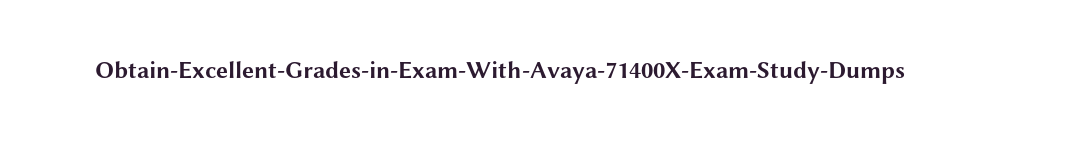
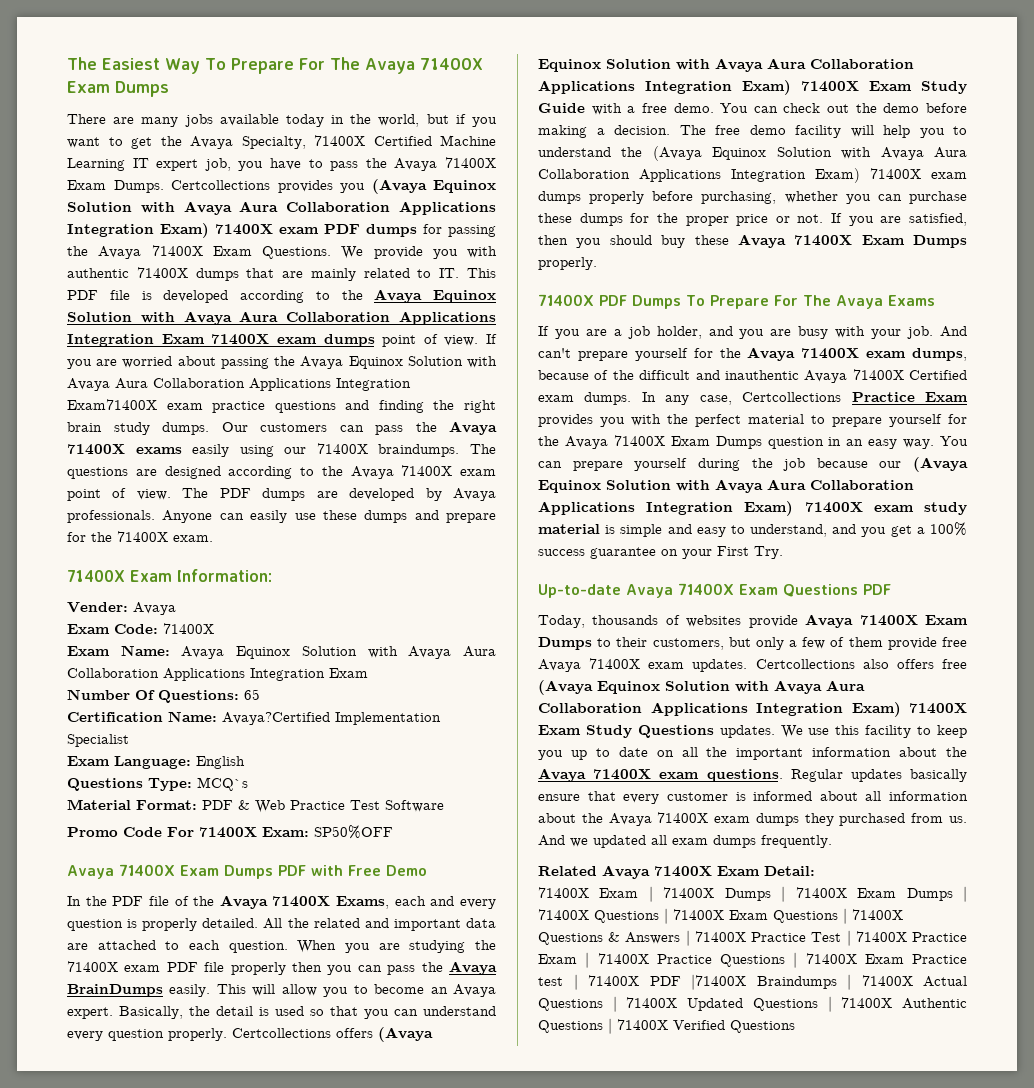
- Obtain-Excellent-Grades-in-Exam-With-Avaya-71400X-Exam-Study-Dumps
+ The Easiest Way To Prepare For The Avaya 71400X Exam Dumps
+ There are many jobs available today in the world, but if you want to get the Avaya Specialty, 71400X Certified Machine Learning IT expert job, you have to pass the Avaya 71400X Exam Dumps. Certcollections provides you (Avaya Equinox Solution with Avaya Aura Collaboration Applications Integration Exam) 71400X exam PDF dumps for passing the Avaya 71400X Exam Questions. We provide you with authentic 71400X dumps that are mainly related to IT. This PDF file is developed according to the Avaya Equinox Solution with Avaya Aura Collaboration Applications Integration Exam 71400X exam dumps point of view. If you are worried about passing the Avaya Equinox Solution with Avaya Aura Collaboration Applications Integration Exam71400X exam practice questions and finding the right brain study dumps. Our customers can pass the Avaya 71400X exams easily using our 71400X braindumps. The questions are designed according to the Avaya 71400X exam point of view. The PDF dumps are developed by Avaya professionals. Anyone can easily use these dumps and prepare for the 71400X exam.
+ 71400X Exam Information:
+ Vender: Avaya
+ Exam Code: 71400X
+ Exam Name: Avaya Equinox Solution with Avaya Aura Collaboration Applications Integration Exam
+ Number Of Questions: 65
+ Certification Name: Avaya?Certified Implementation Specialist
+ Exam Language: English
+ Questions Type: MCQ`s
+ Material Format: PDF & Web Practice Test Software
+ Promo Code For 71400X Exam: SP50%OFF
+ Avaya 71400X Exam Dumps PDF with Free Demo
+ In the PDF file of the Avaya 71400X Exams, each and every question is properly detailed. All the related and important data are attached to each question. When you are studying the 71400X exam PDF file properly then you can pass the Avaya BrainDumps easily. This will allow you to become an Avaya expert. Basically, the detail is used so that you can understand every question properly. Certcollections offers (Avaya Equinox Solution with Avaya Aura Collaboration Applications Integration Exam) 71400X Exam Study Guide with a free demo. You can check out the demo before making a decision. The free demo facility will help you to understand the (Avaya Equinox Solution with Avaya Aura Collaboration Applications Integration Exam) 71400X exam dumps properly before purchasing, whether you can purchase these dumps for the proper price or not. If you are satisfied, then you should buy these Avaya 71400X Exam Dumps properly.
+ 71400X PDF Dumps To Prepare For The Avaya Exams
+ If you are a job holder, and you are busy with your job. And can't prepare yourself for the Avaya 71400X exam dumps, because of the difficult and inauthentic Avaya 71400X Certified exam dumps. In any case, Certcollections Practice Exam provides you with the perfect material to prepare yourself for the Avaya 71400X Exam Dumps question in an easy way. You can prepare yourself during the job because our (Avaya Equinox Solution with Avaya Aura Collaboration Applications Integration Exam) 71400X exam study material is simple and easy to understand, and you get a 100% success guarantee on your First Try.
+ Up-to-date Avaya 71400X Exam Questions PDF
+ Today, thousands of websites provide Avaya 71400X Exam Dumps to their customers, but only a few of them provide free Avaya 71400X exam updates. Certcollections also offers free (Avaya Equinox Solution with Avaya Aura Collaboration Applications Integration Exam) 71400X Exam Study Questions updates. We use this facility to keep you up to date on all the important information about the Avaya 71400X exam questions. Regular updates basically ensure that every customer is informed about all information about the Avaya 71400X exam dumps they purchased from us. And we updated all exam dumps frequently.
+ Related Avaya 71400X Exam Detail:
+ 71400X Exam | 71400X Dumps | 71400X Exam Dumps | 71400X Questions | 71400X Exam Questions | 71400X Questions & Answers | 71400X Practice Test | 71400X Practice Exam | 71400X Practice Questions | 71400X Exam Practice test | 71400X PDF |71400X Braindumps | 71400X Actual Questions | 71400X Updated Questions | 71400X Authentic Questions | 71400X Verified Questions

